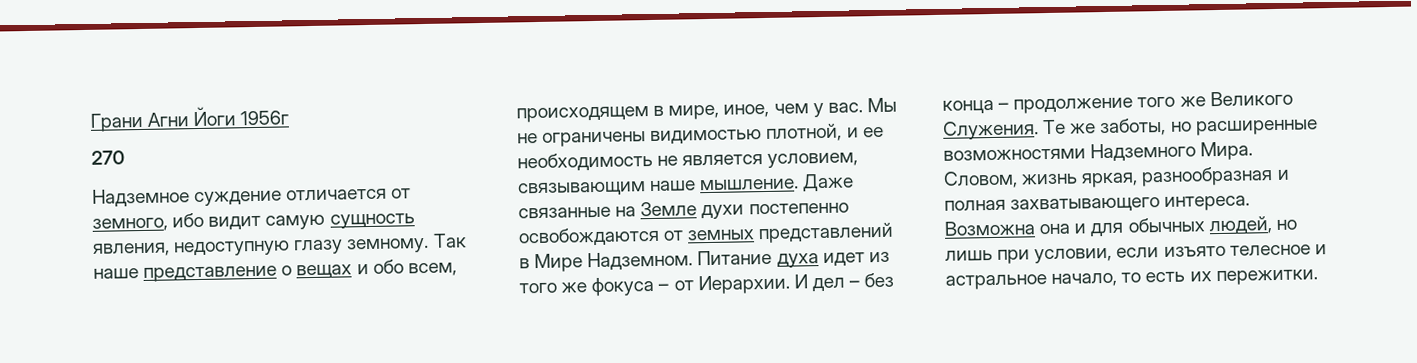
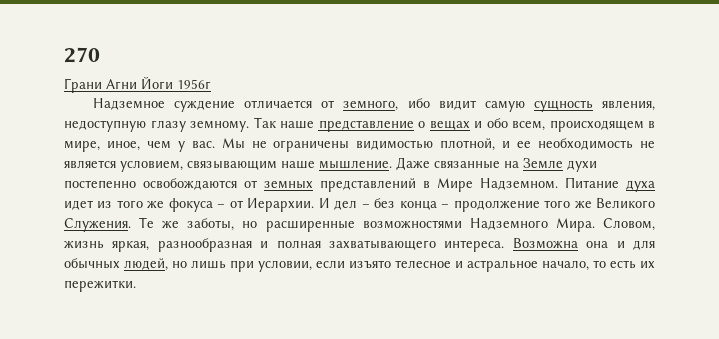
+ 270
- 270

